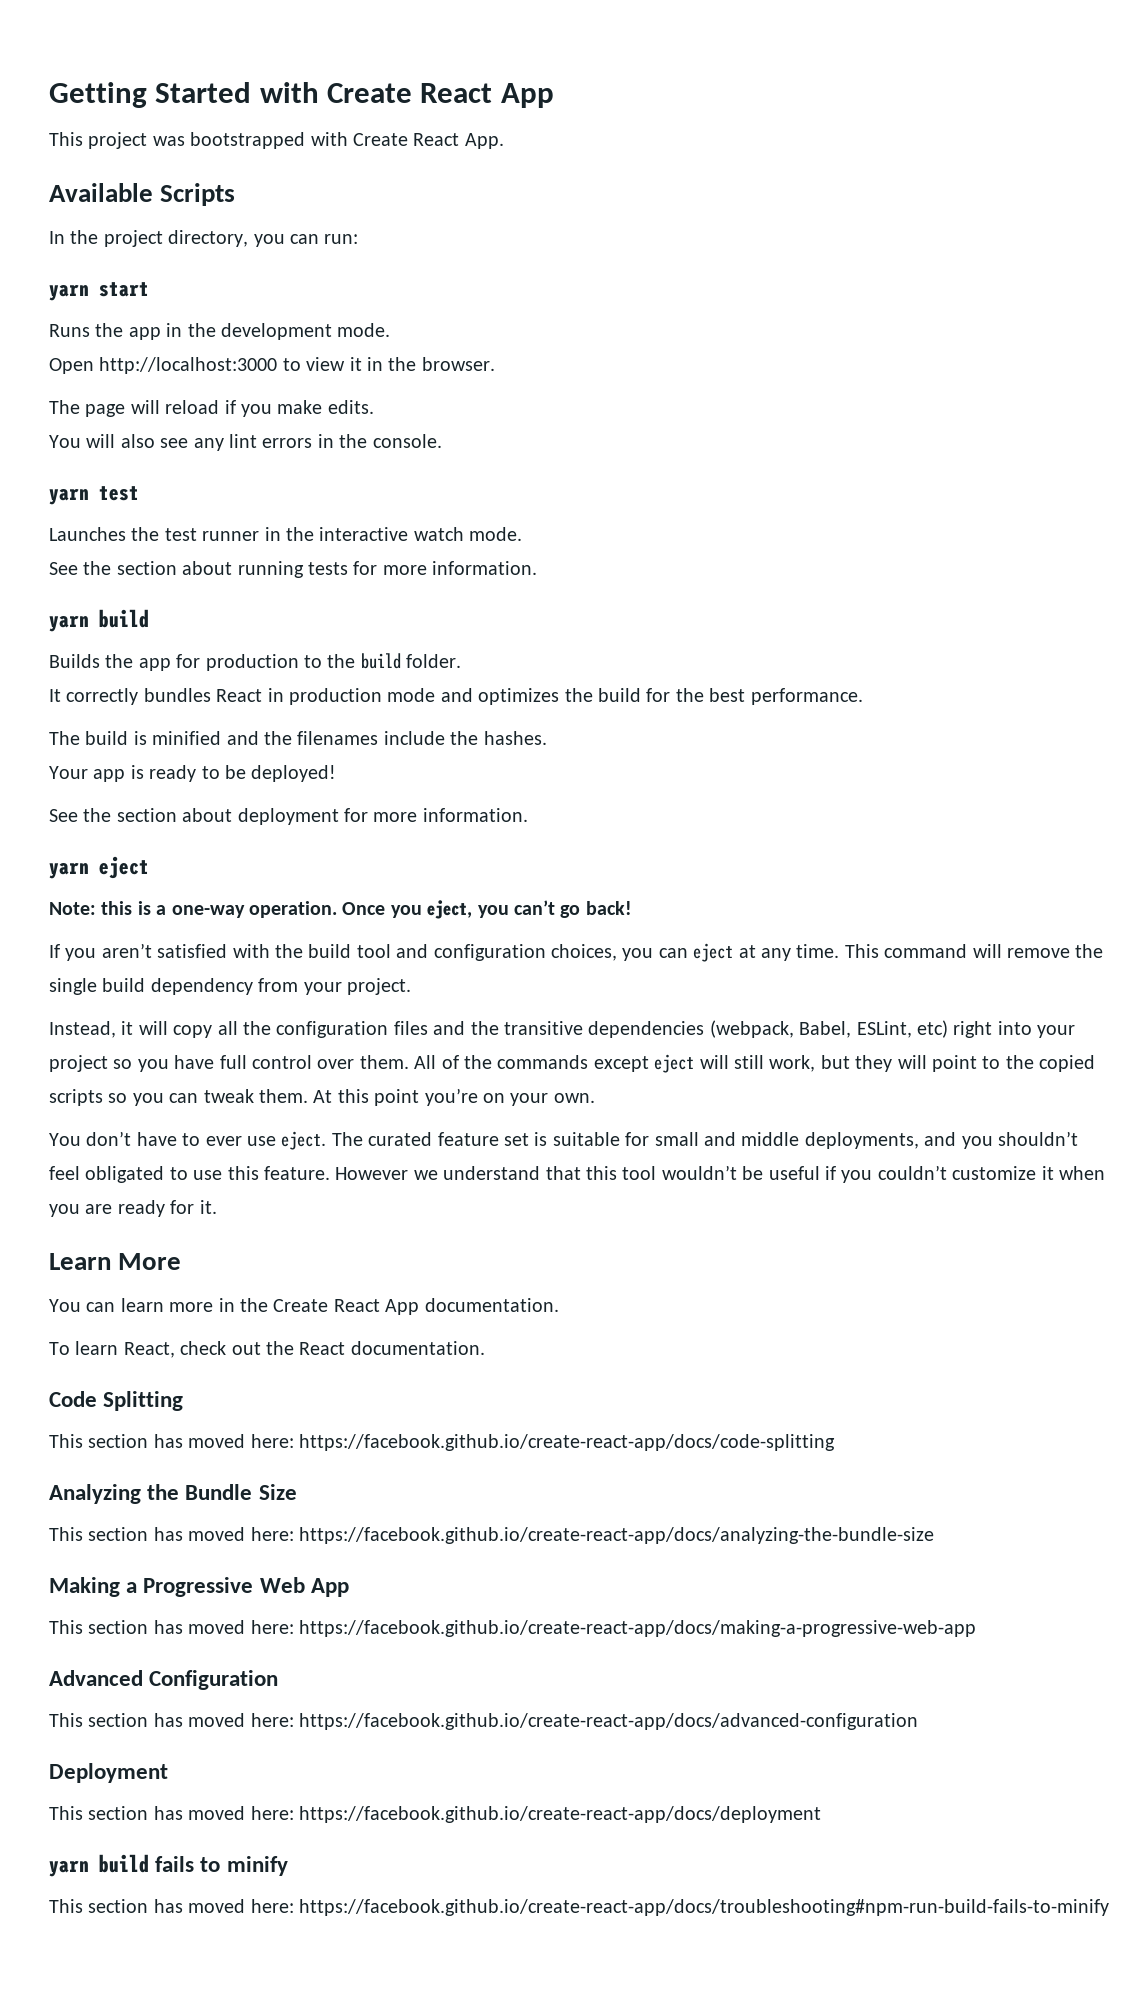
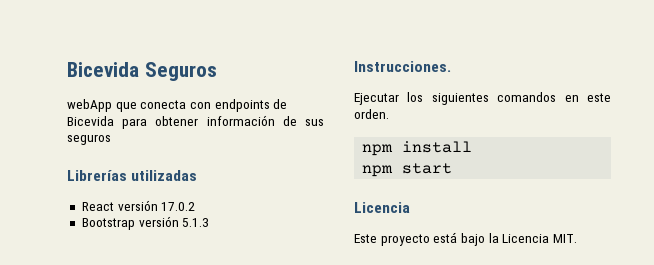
- Getting Started with Create React App
- This project was bootstrapped with Create React App.
- Available Scripts
- In the project directory, you can run:
- yarn start
- Runs the app in the development mode.
- Open http://localhost:3000 to view it in the browser.
- The page will reload if you make edits.
- You will also see any lint errors in the console.
- yarn test
- Launches the test runner in the interactive watch mode.
- See the section about running tests for more information.
- yarn build
- Builds the app for production to the build folder.
- It correctly bundles React in production mode and optimizes the build for the best performance.
- The build is minified and the filenames include the hashes.
- Your app is ready to be deployed!
- See the section about deployment for more information.
- yarn eject
- Note: this is a one-way operation. Once you eject, you can’t go back!
- If you aren’t satisfied with the build tool and configuration choices, you can eject at any time. This command will remove the single build dependency from your project.
- Instead, it will copy all the configuration files and the transitive dependencies (webpack, Babel, ESLint, etc) right into your project so you have full control over them. All of the commands except eject will still work, but they will point to the copied scripts so you can tweak them. At this point you’re on your own.
- You don’t have to ever use eject. The curated feature set is suitable for small and middle deployments, and you shouldn’t feel obligated to use this feature. However we understand that this tool wouldn’t be useful if you couldn’t customize it when you are ready for it.
- Learn More
- You can learn more in the Create React App documentation.
- To learn React, check out the React documentation.
- Code Splitting
- This section has moved here: https://facebook.github.io/create-react-app/docs/code-splitting
- Analyzing the Bundle Size
- This section has moved here: https://facebook.github.io/create-react-app/docs/analyzing-the-bundle-size
- Making a Progressive Web App
- This section has moved here: https://facebook.github.io/create-react-app/docs/making-a-progressive-web-app
- Advanced Configuration
- This section has moved here: https://facebook.github.io/create-react-app/docs/advanced-configuration
- Deployment
- This section has moved here: https://facebook.github.io/create-react-app/docs/deployment
- yarn build fails to minify
- This section has moved here: https://facebook.github.io/create-react-app/docs/troubleshooting#npm-run-build-fails-to-minify
+ Bicevida Seguros
+ webApp que conecta con endpoints de Bicevida para obtener información de sus seguros
+ Librerías utilizadas
+ React versión 17.0.2
+ Bootstrap versión 5.1.3
+ Instrucciones.
+ Ejecutar los siguientes comandos en este orden.
+ npm install
+ npm start
+ Licencia
+ Este proyecto está bajo la Licencia MIT.

